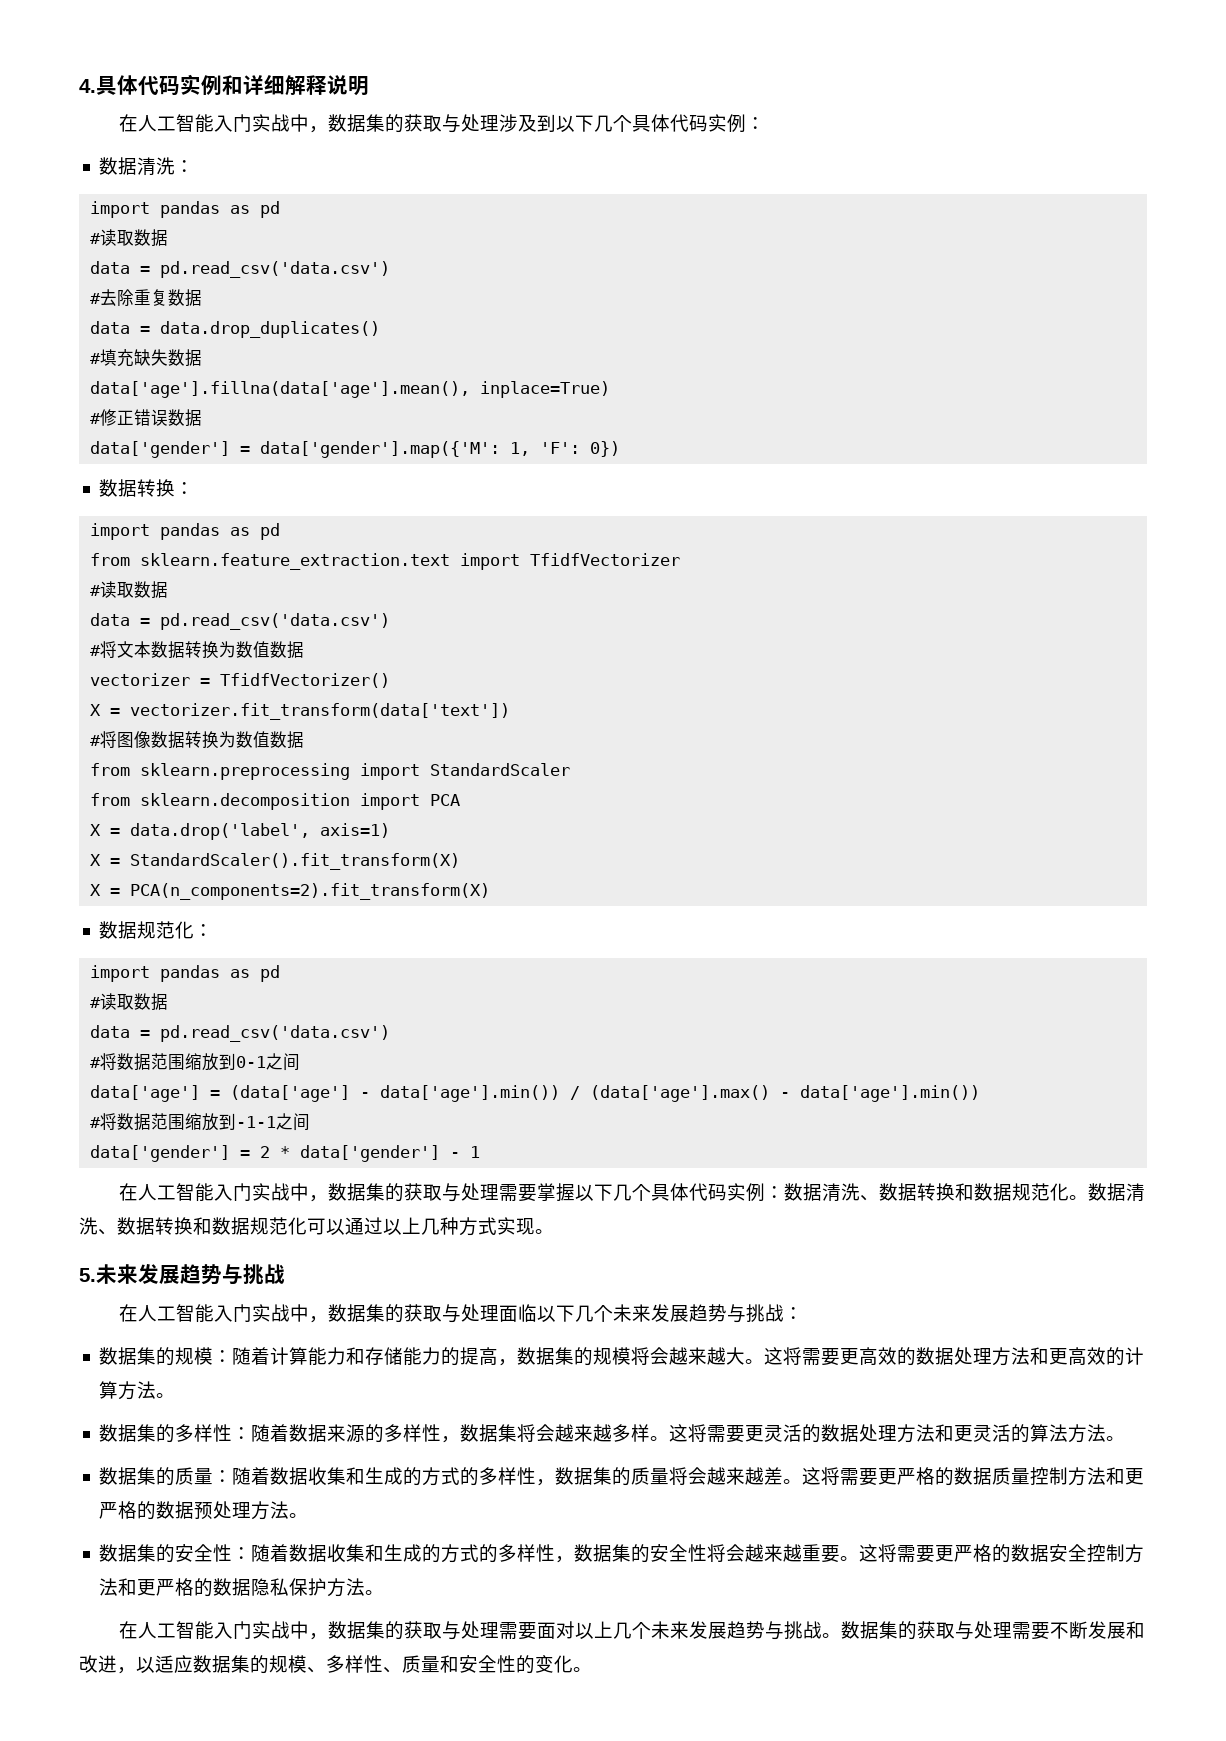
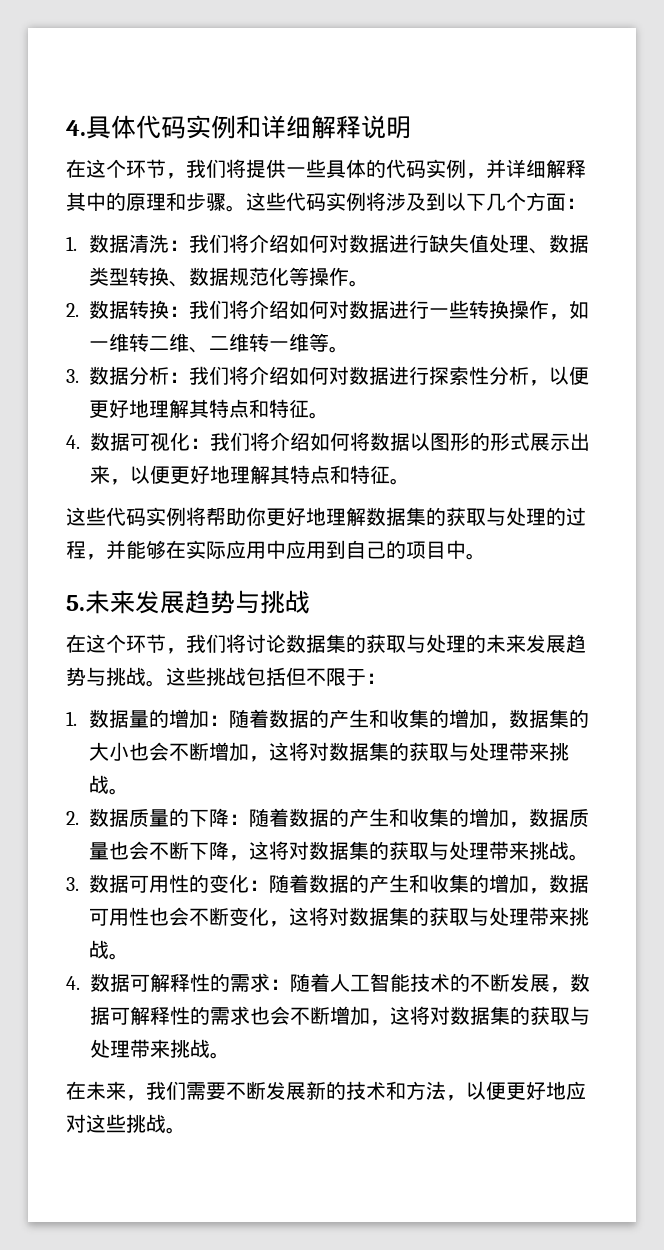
- 在人工智能入门实战中，数据集的获取与处理涉及到以下几个具体代码实例：
- 数据清洗：
- import pandas as pd
- #读取数据
- data = pd.read_csv('data.csv')
- #去除重复数据
- data = data.drop_duplicates()
- #填充缺失数据
- data['age'].fillna(data['age'].mean(), inplace=True)
- #修正错误数据
- data['gender'] = data['gender'].map({'M': 1, 'F': 0})
- 数据转换：
- import pandas as pd
- from sklearn.feature_extraction.text import TfidfVectorizer
- #读取数据
- data = pd.read_csv('data.csv')
- #将文本数据转换为数值数据
- vectorizer = TfidfVectorizer()
- X = vectorizer.fit_transform(data['text'])
- #将图像数据转换为数值数据
- from sklearn.preprocessing import StandardScaler
- from sklearn.decomposition import PCA
- X = data.drop('label', axis=1)
- X = StandardScaler().fit_transform(X)
- X = PCA(n_components=2).fit_transform(X)
- 数据规范化：
- import pandas as pd
- #读取数据
- data = pd.read_csv('data.csv')
- #将数据范围缩放到0-1之间
- data['age'] = (data['age'] - data['age'].min()) / (data['age'].max() - data['age'].min())
- #将数据范围缩放到-1-1之间
- data['gender'] = 2 * data['gender'] - 1
- 在人工智能入门实战中，数据集的获取与处理需要掌握以下几个具体代码实例：数据清洗、数据转换和数据规范化。数据清洗、数据转换和数据规范化可以通过以上几种方式实现。
+ 在这个环节，我们将提供一些具体的代码实例，并详细解释其中的原理和步骤。这些代码实例将涉及到以下几个方面：
+ 1.数据清洗：我们将介绍如何对数据进行缺失值处理、数据类型转换、数据规范化等操作。
+ 2.数据转换：我们将介绍如何对数据进行一些转换操作，如一维转二维、二维转一维等。
+ 3.数据分析：我们将介绍如何对数据进行探索性分析，以便更好地理解其特点和特征。
+ 4.数据可视化：我们将介绍如何将数据以图形的形式展示出来，以便更好地理解其特点和特征。
+ 这些代码实例将帮助你更好地理解数据集的获取与处理的过程，并能够在实际应用中应用到自己的项目中。
- 在人工智能入门实战中，数据集的获取与处理面临以下几个未来发展趋势与挑战：
- 数据集的规模：随着计算能力和存储能力的提高，数据集的规模将会越来越大。这将需要更高效的数据处理方法和更高效的计算方法。
- 数据集的多样性：随着数据来源的多样性，数据集将会越来越多样。这将需要更灵活的数据处理方法和更灵活的算法方法。
- 数据集的质量：随着数据收集和生成的方式的多样性，数据集的质量将会越来越差。这将需要更严格的数据质量控制方法和更严格的数据预处理方法。
- 数据集的安全性：随着数据收集和生成的方式的多样性，数据集的安全性将会越来越重要。这将需要更严格的数据安全控制方法和更严格的数据隐私保护方法。
- 在人工智能入门实战中，数据集的获取与处理需要面对以上几个未来发展趋势与挑战。
+ 在这个环节，我们将讨论数据集的获取与处理的未来发展趋势与挑战。
- 数据集的获取与处理需要不断发展和改进，以适应数据集的规模、多样性、质量和安全性的变化。
+ 这些挑战包括但不限于：
+ 1.数据量的增加：随着数据的产生和收集的增加，数据集的大小也会不断增加，这将对数据集的获取与处理带来挑战。
+ 2.数据质量的下降：随着数据的产生和收集的增加，数据质量也会不断下降，这将对数据集的获取与处理带来挑战。
+ 3.数据可用性的变化：随着数据的产生和收集的增加，数据可用性也会不断变化，这将对数据集的获取与处理带来挑战。
+ 4.数据可解释性的需求：随着人工智能技术的不断发展，数据可解释性的需求也会不断增加，这将对数据集的获取与处理带来挑战。
+ 在未来，我们需要不断发展新的技术和方法，以便更好地应对这些挑战。

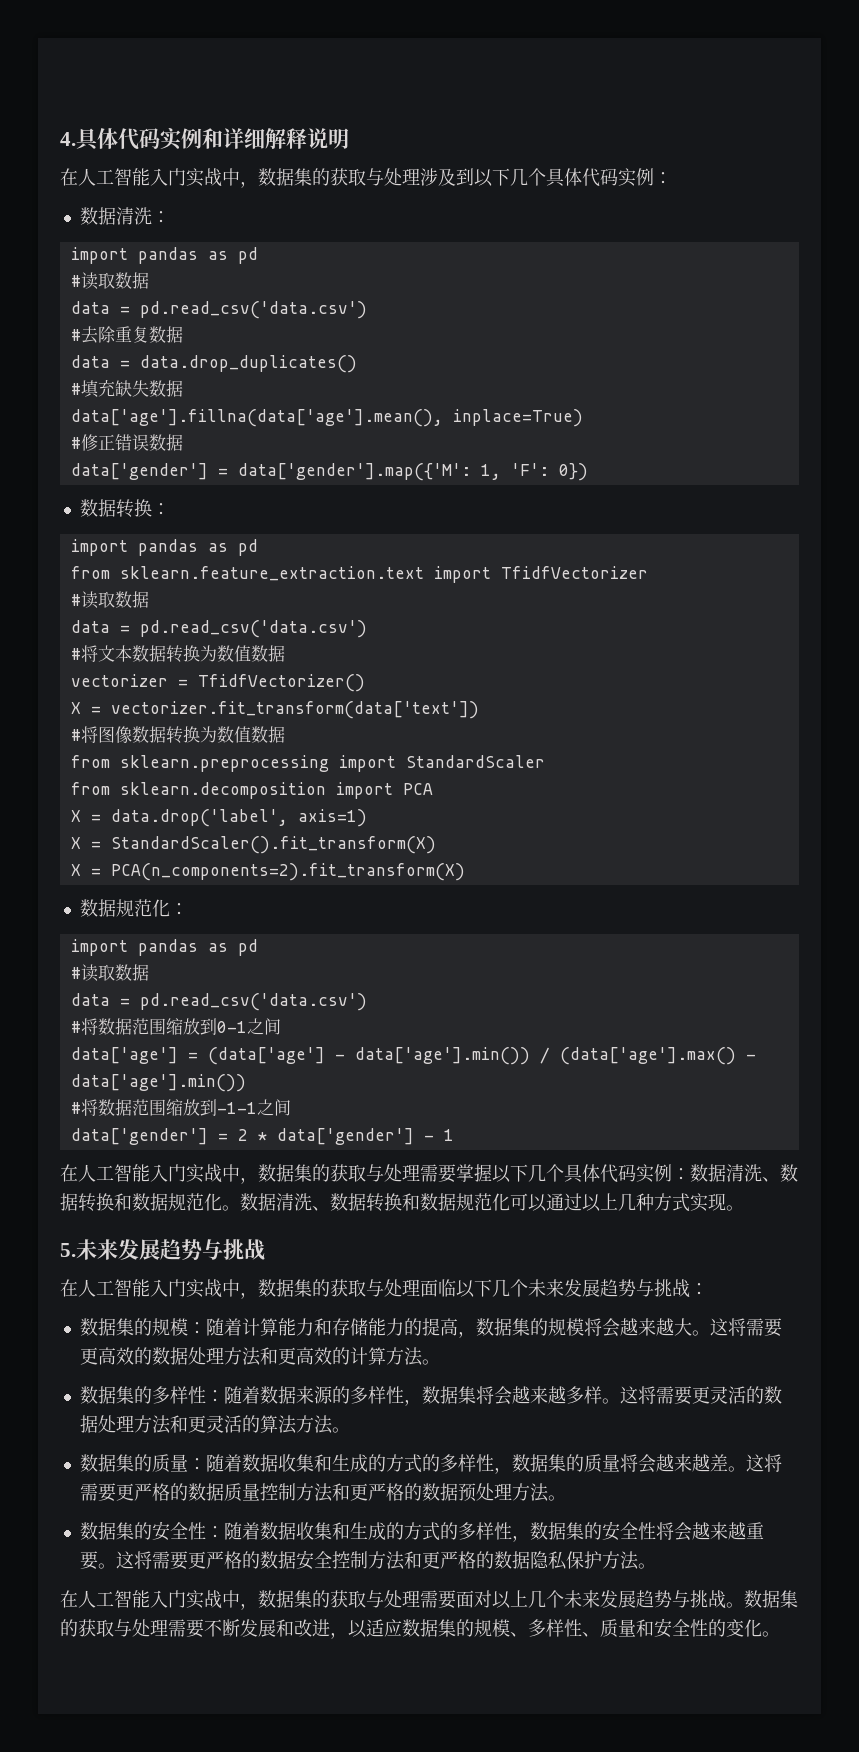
- 在这个环节，我们将提供一些具体的代码实例，并详细解释其中的原理和步骤。这些代码实例将涉及到以下几个方面：
- 1.数据清洗：我们将介绍如何对数据进行缺失值处理、数据类型转换、数据规范化等操作。
- 2.数据转换：我们将介绍如何对数据进行一些转换操作，如一维转二维、二维转一维等。
- 3.数据分析：我们将介绍如何对数据进行探索性分析，以便更好地理解其特点和特征。
- 4.数据可视化：我们将介绍如何将数据以图形的形式展示出来，以便更好地理解其特点和特征。
- 这些代码实例将帮助你更好地理解数据集的获取与处理的过程，并能够在实际应用中应用到自己的项目中。
+ 在人工智能入门实战中，数据集的获取与处理涉及到以下几个具体代码实例：
+ 数据清洗：
+ import pandas as pd
+ #读取数据
+ data = pd.read_csv('data.csv')
+ #去除重复数据
+ data = data.drop_duplicates()
+ #填充缺失数据
+ data['age'].fillna(data['age'].mean(), inplace=True)
+ #修正错误数据
+ data['gender'] = data['gender'].map({'M': 1, 'F': 0})
+ 数据转换：
+ import pandas as pd
+ from sklearn.feature_extraction.text import TfidfVectorizer
+ #读取数据
+ data = pd.read_csv('data.csv')
+ #将文本数据转换为数值数据
+ vectorizer = TfidfVectorizer()
+ X = vectorizer.fit_transform(data['text'])
+ #将图像数据转换为数值数据
+ from sklearn.preprocessing import StandardScaler
+ from sklearn.decomposition import PCA
+ X = data.drop('label', axis=1)
+ X = StandardScaler().fit_transform(X)
+ X = PCA(n_components=2).fit_transform(X)
+ 数据规范化：
+ import pandas as pd
+ #读取数据
+ data = pd.read_csv('data.csv')
+ #将数据范围缩放到0-1之间
+ data['age'] = (data['age'] - data['age'].min()) / (data['age'].max() - data['age'].min())
+ #将数据范围缩放到-1-1之间
+ data['gender'] = 2 * data['gender'] - 1
+ 在人工智能入门实战中，数据集的获取与处理需要掌握以下几个具体代码实例：数据清洗、数据转换和数据规范化。数据清洗、数据转换和数据规范化可以通过以上几种方式实现。
- 在这个环节，我们将讨论数据集的获取与处理的未来发展趋势与挑战。
+ 在人工智能入门实战中，数据集的获取与处理面临以下几个未来发展趋势与挑战：
+ 数据集的规模：随着计算能力和存储能力的提高，数据集的规模将会越来越大。这将需要更高效的数据处理方法和更高效的计算方法。
+ 数据集的多样性：随着数据来源的多样性，数据集将会越来越多样。这将需要更灵活的数据处理方法和更灵活的算法方法。
+ 数据集的质量：随着数据收集和生成的方式的多样性，数据集的质量将会越来越差。这将需要更严格的数据质量控制方法和更严格的数据预处理方法。
+ 数据集的安全性：随着数据收集和生成的方式的多样性，数据集的安全性将会越来越重要。这将需要更严格的数据安全控制方法和更严格的数据隐私保护方法。
+ 在人工智能入门实战中，数据集的获取与处理需要面对以上几个未来发展趋势与挑战。
- 这些挑战包括但不限于：
- 1.数据量的增加：随着数据的产生和收集的增加，数据集的大小也会不断增加，这将对数据集的获取与处理带来挑战。
- 2.数据质量的下降：随着数据的产生和收集的增加，数据质量也会不断下降，这将对数据集的获取与处理带来挑战。
- 3.数据可用性的变化：随着数据的产生和收集的增加，数据可用性也会不断变化，这将对数据集的获取与处理带来挑战。
- 4.数据可解释性的需求：随着人工智能技术的不断发展，数据可解释性的需求也会不断增加，这将对数据集的获取与处理带来挑战。
- 在未来，我们需要不断发展新的技术和方法，以便更好地应对这些挑战。
+ 数据集的获取与处理需要不断发展和改进，以适应数据集的规模、多样性、质量和安全性的变化。

